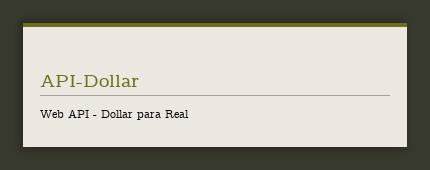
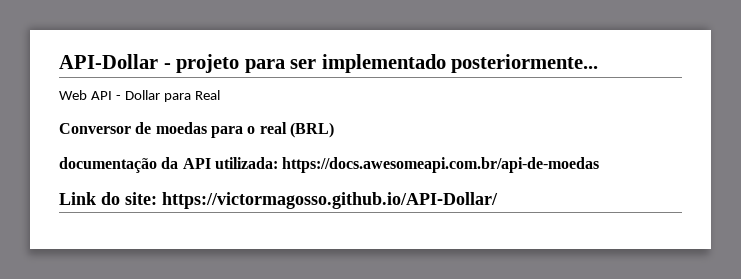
- API-Dollar
+ API-Dollar - projeto para ser implementado posteriormente...
+ Conversor de moedas para o real (BRL)
+ documentação da API utilizada: https://docs.awesomeapi.com.br/api-de-moedas
+ Link do site: https://victormagosso.github.io/API-Dollar/

